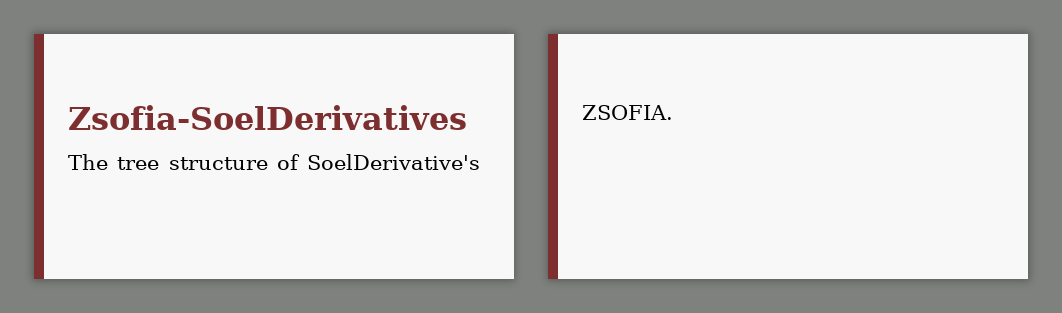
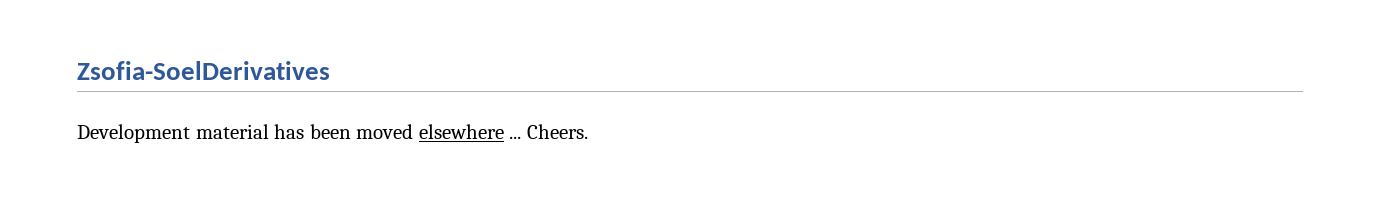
- The tree structure of SoelDerivative's ZSOFIA.
+ Development material has been moved elsewhere ... Cheers.

